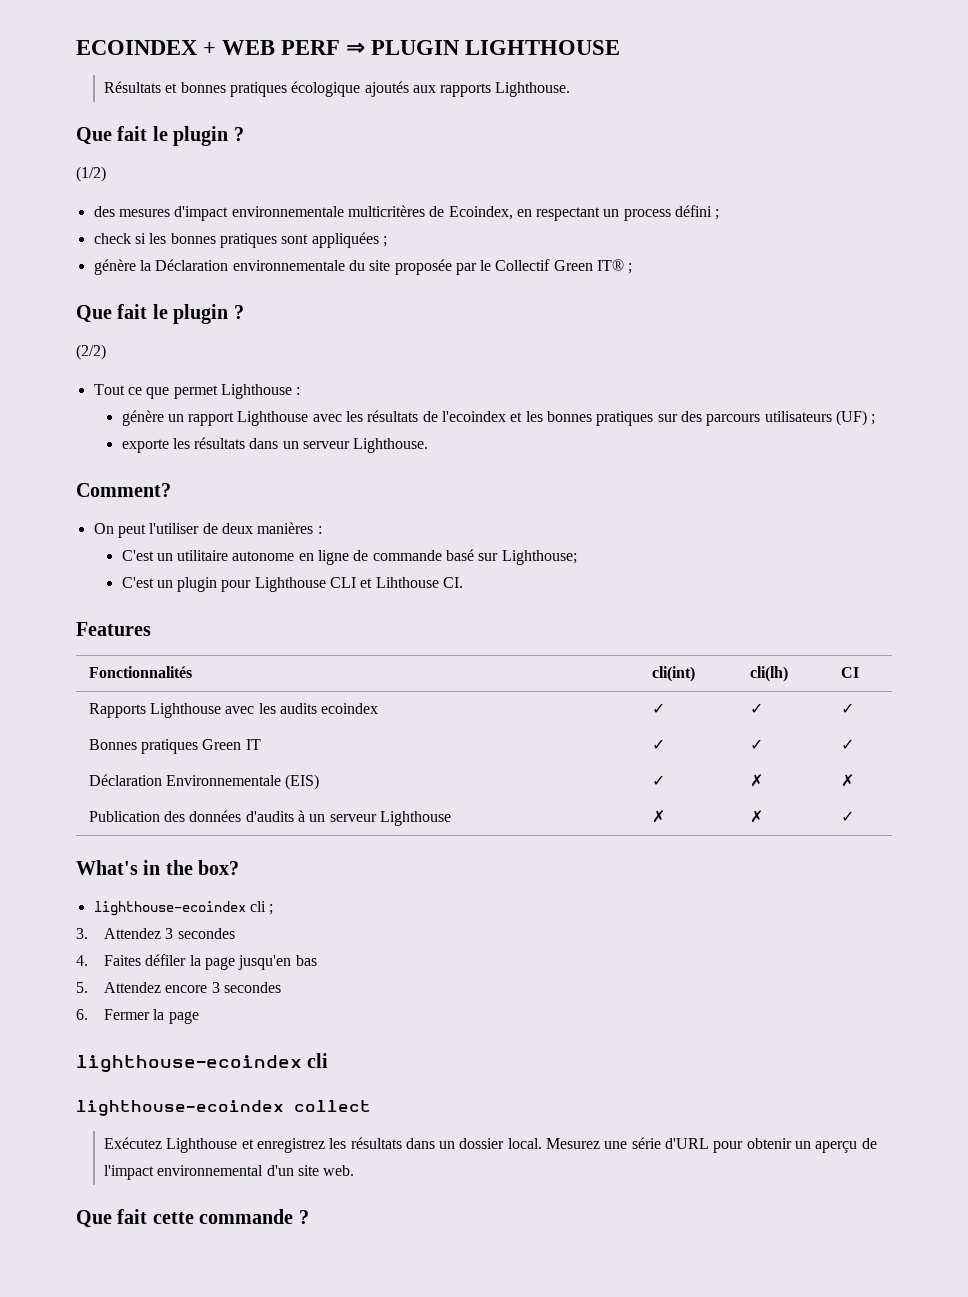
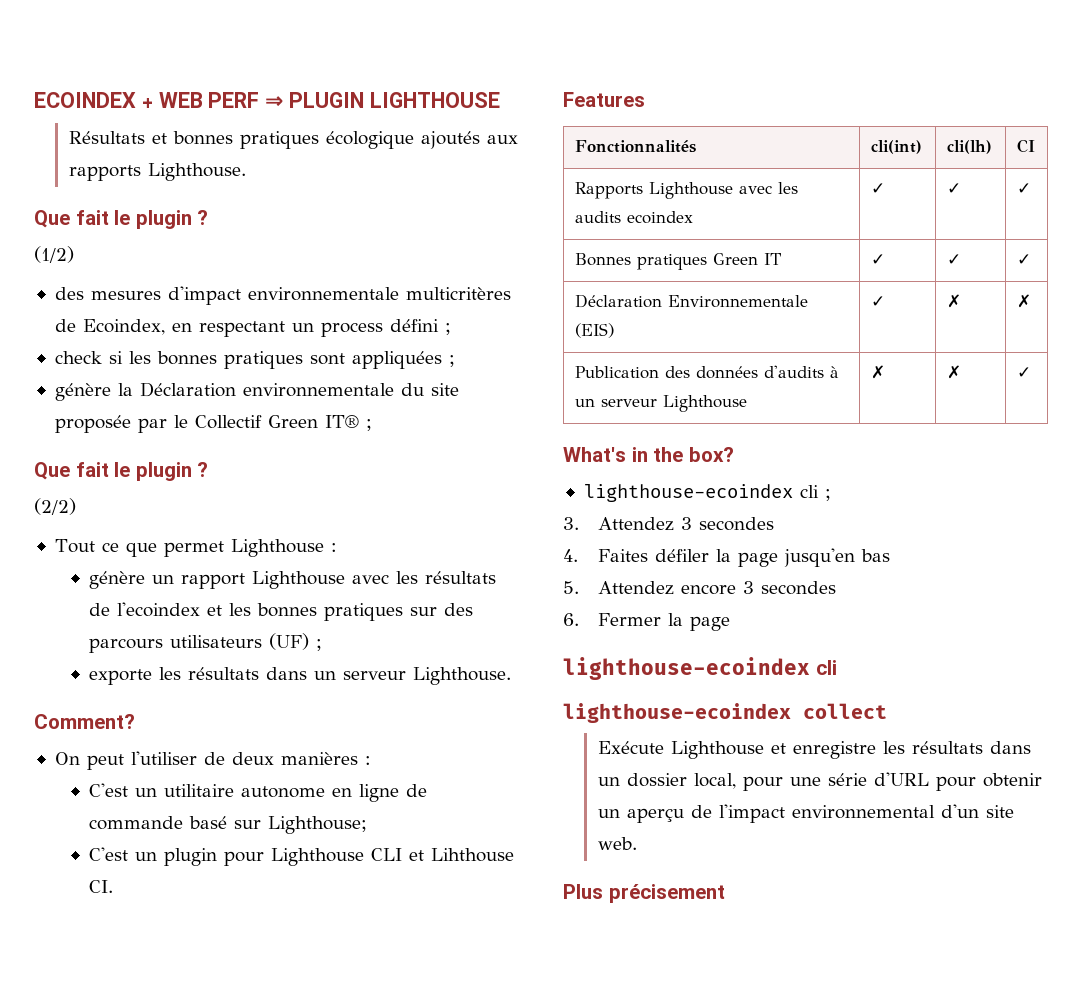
- Exécutez Lighthouse et enregistrez les résultats dans un dossier local. Mesurez une série d'URL pour obtenir un aperçu de l'impact environnemental d'un site web.
+ Exécute Lighthouse et enregistre les résultats dans un dossier local, pour une série d'URL pour obtenir un aperçu de l'impact environnemental d'un site web.
- Que fait cette commande ?
+ Plus précisement

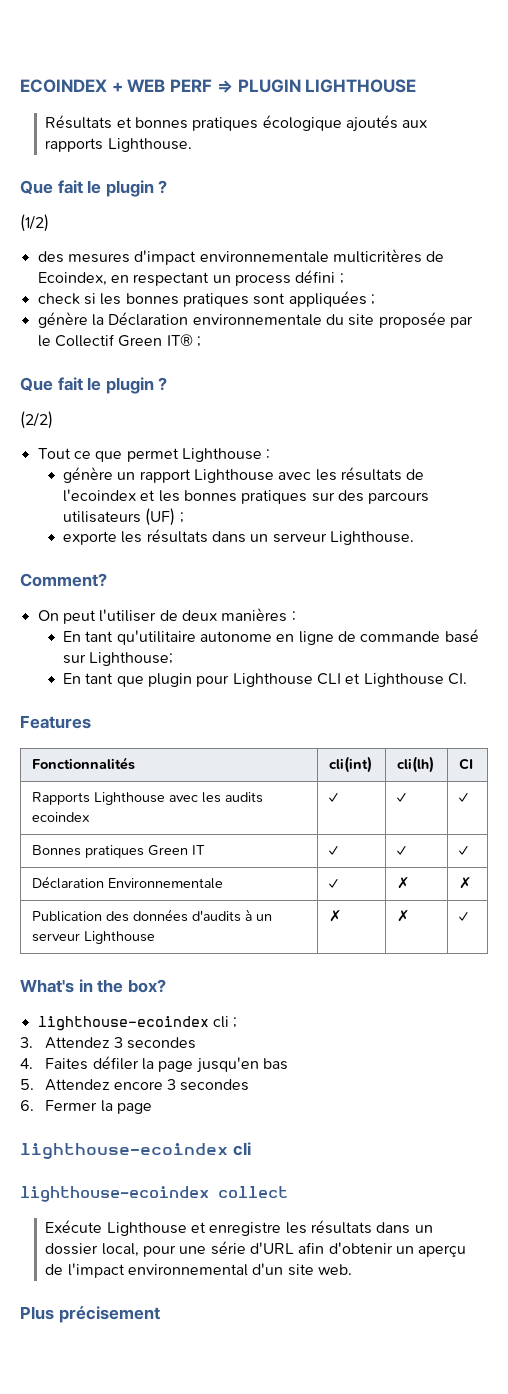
- C'est un utilitaire autonome en ligne de commande basé sur Lighthouse;
+ En tant qu'utilitaire autonome en ligne de commande basé sur Lighthouse;
- C'est un plugin pour Lighthouse CLI et Lihthouse CI.
+ En tant que plugin pour Lighthouse CLI et Lighthouse CI.
- Déclaration Environnementale (EIS) | ✓ | ✗ | ✗
+ Déclaration Environnementale | ✓ | ✗ | ✗
- Exécute Lighthouse et enregistre les résultats dans un dossier local, pour une série d'URL pour obtenir un aperçu de l'impact environnemental d'un site web.
+ Exécute Lighthouse et enregistre les résultats dans un dossier local, pour une série d'URL afin d'obtenir un aperçu de l'impact environnemental d'un site web.

